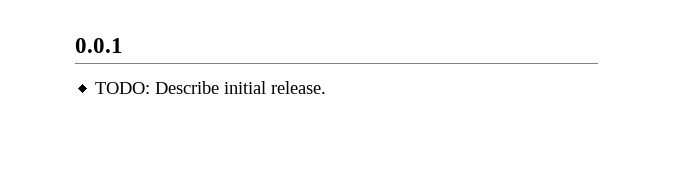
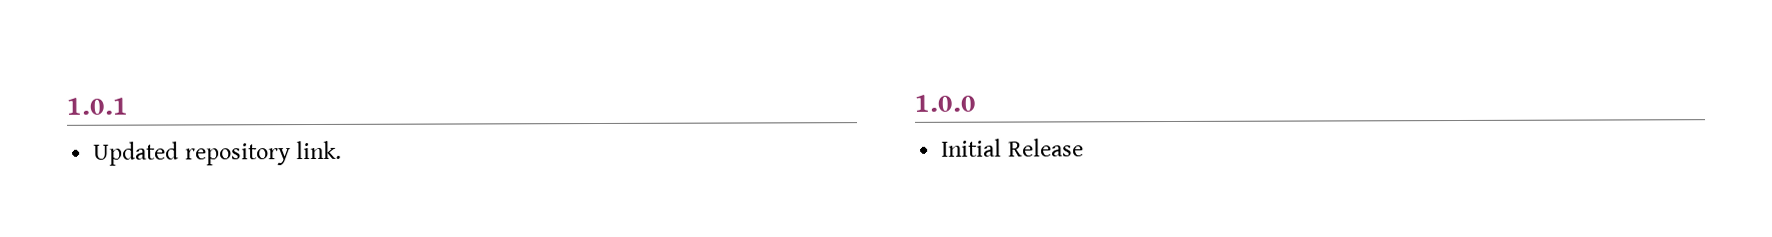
- 0.0.1
- TODO: Describe initial release.
+ 1.0.1
+ Updated repository link.
+ 1.0.0
+ Initial Release

